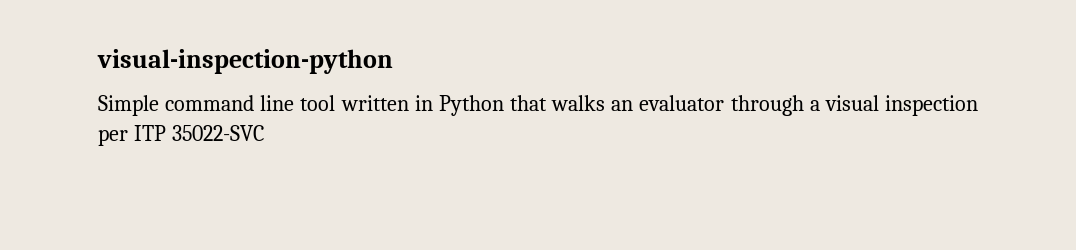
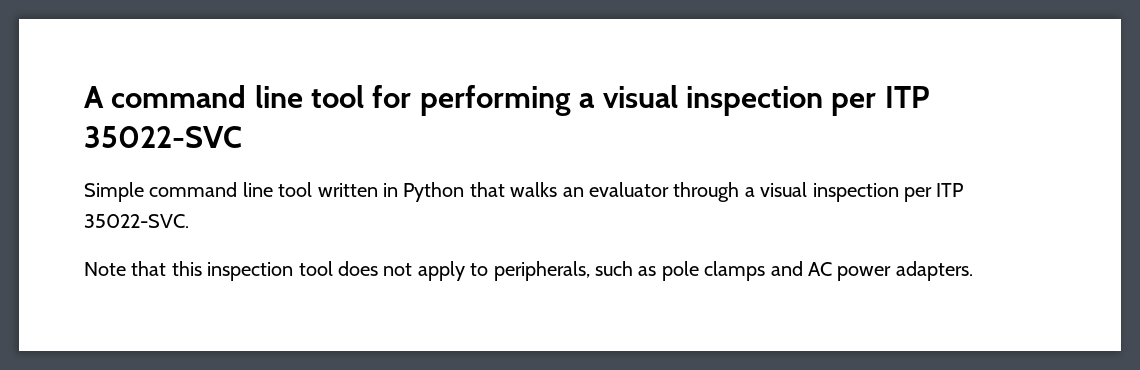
- visual-inspection-python
+ A command line tool for performing a visual inspection per ITP 35022-SVC
- Simple command line tool written in Python that walks an evaluator through a visual inspection per ITP 35022-SVC
+ Simple command line tool written in Python that walks an evaluator through a visual inspection per ITP 35022-SVC.
+ Note that this inspection tool does not apply to peripherals, such as pole clamps and AC power adapters.

